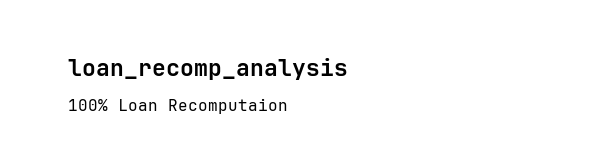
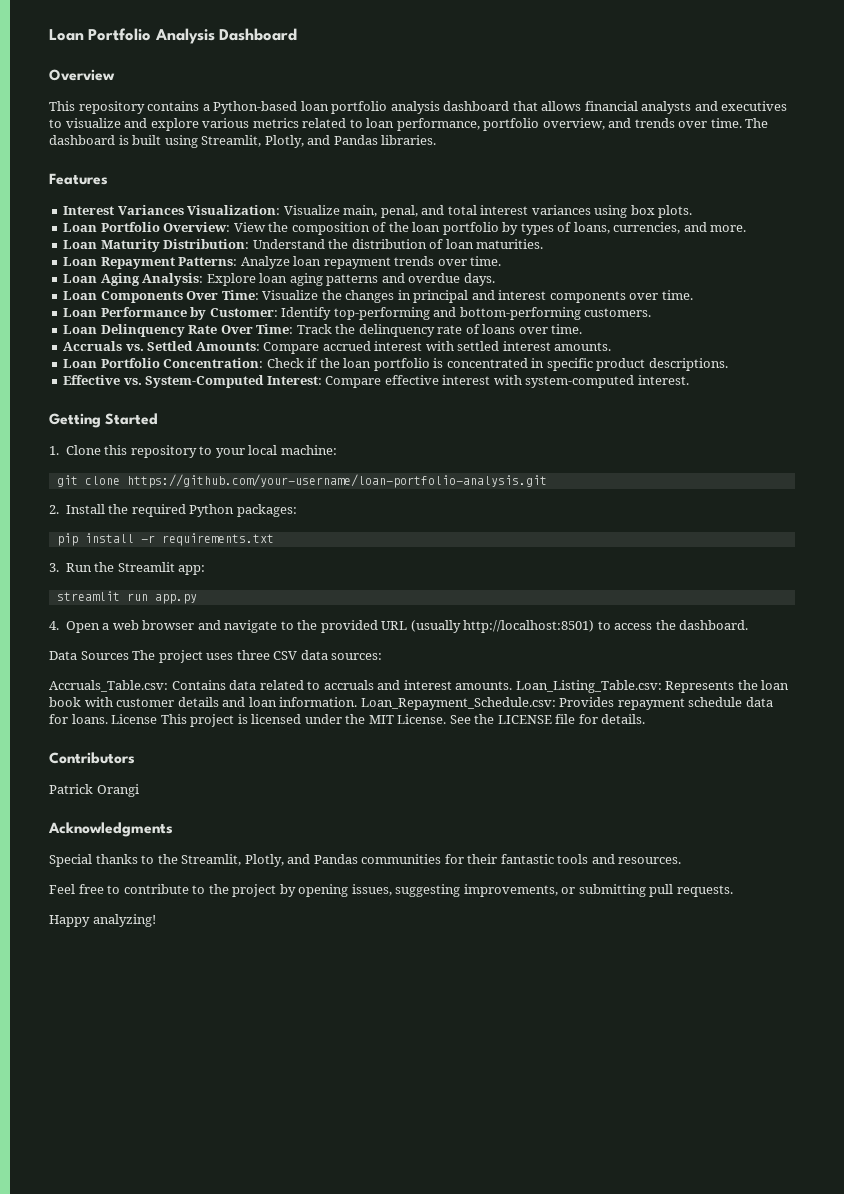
- loan_recomp_analysis
- 100% Loan Recomputaion
+ Loan Portfolio Analysis Dashboard
+ Overview
+ This repository contains a Python-based loan portfolio analysis dashboard that allows financial analysts and executives to visualize and explore various metrics related to loan performance, portfolio overview, and trends over time. The dashboard is built using Streamlit, Plotly, and Pandas libraries.
+ Features
+ Interest Variances Visualization: Visualize main, penal, and total interest variances using box plots.
+ Loan Portfolio Overview: View the composition of the loan portfolio by types of loans, currencies, and more.
+ Loan Maturity Distribution: Understand the distribution of loan maturities.
+ Loan Repayment Patterns: Analyze loan repayment trends over time.
+ Loan Aging Analysis: Explore loan aging patterns and overdue days.
+ Loan Components Over Time: Visualize the changes in principal and interest components over time.
+ Loan Performance by Customer: Identify top-performing and bottom-performing customers.
+ Loan Delinquency Rate Over Time: Track the delinquency rate of loans over time.
+ Accruals vs. Settled Amounts: Compare accrued interest with settled interest amounts.
+ Loan Portfolio Concentration: Check if the loan portfolio is concentrated in specific product descriptions.
+ Effective vs. System-Computed Interest: Compare effective interest with system-computed interest.
+ Getting Started
+ 1. Clone this repository to your local machine:
+ git clone https://github.com/your-username/loan-portfolio-analysis.git
+ 2. Install the required Python packages:
+ pip install -r requirements.txt
+ 3. Run the Streamlit app:
+ streamlit run app.py
+ 4. Open a web browser and navigate to the provided URL (usually http://localhost:8501) to access the dashboard.
+ Data Sources The project uses three CSV data sources:
+ Accruals_Table.csv: Contains data related to accruals and interest amounts. Loan_Listing_Table.csv: Represents the loan book with customer details and loan information. Loan_Repayment_Schedule.csv: Provides repayment schedule data for loans. License This project is licensed under the MIT License. See the LICENSE file for details.
+ Contributors
+ Patrick Orangi
+ Acknowledgments
+ Special thanks to the Streamlit, Plotly, and Pandas communities for their fantastic tools and resources.
+ Feel free to contribute to the project by opening issues, suggesting improvements, or submitting pull requests.
+ Happy analyzing!

